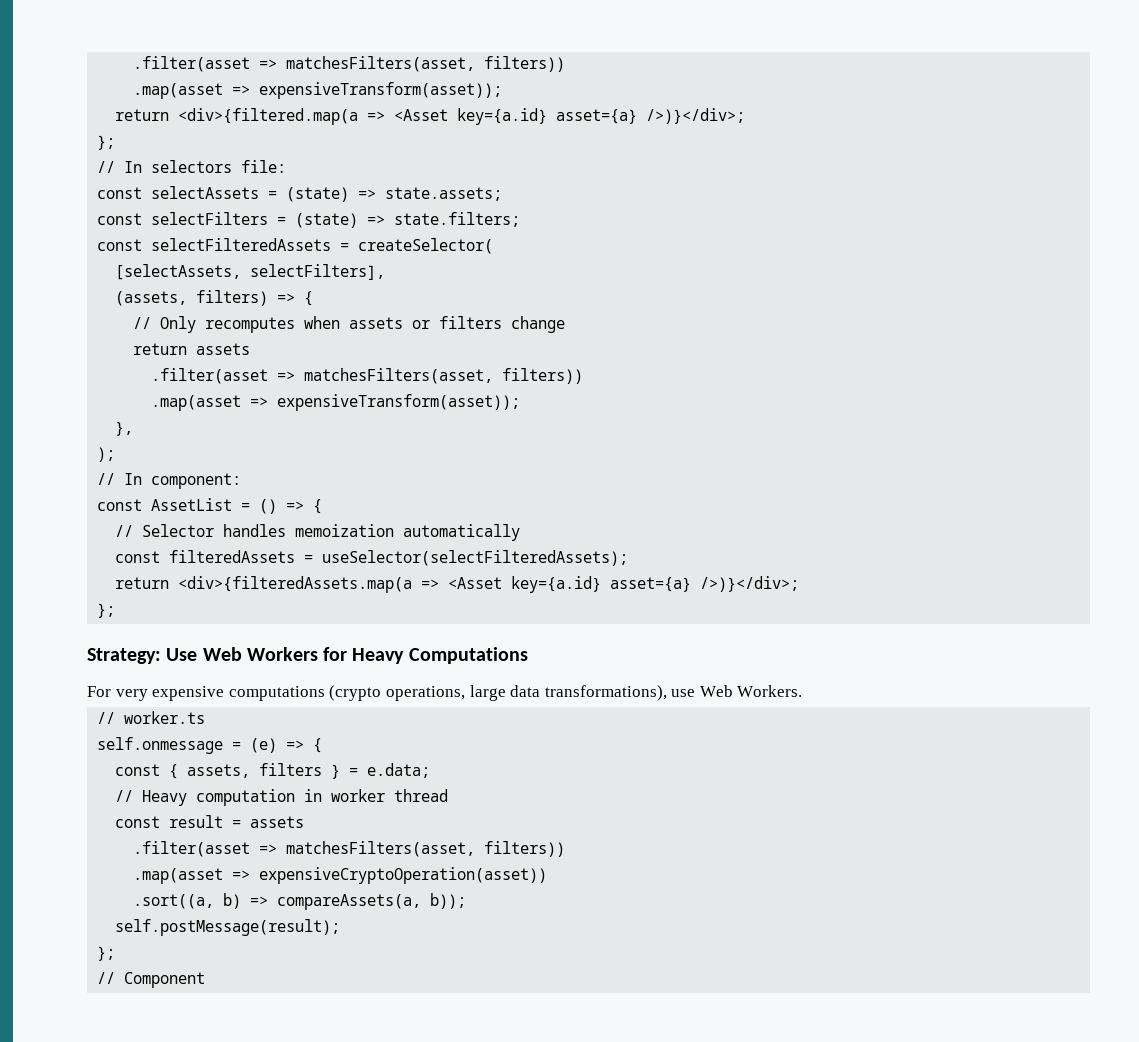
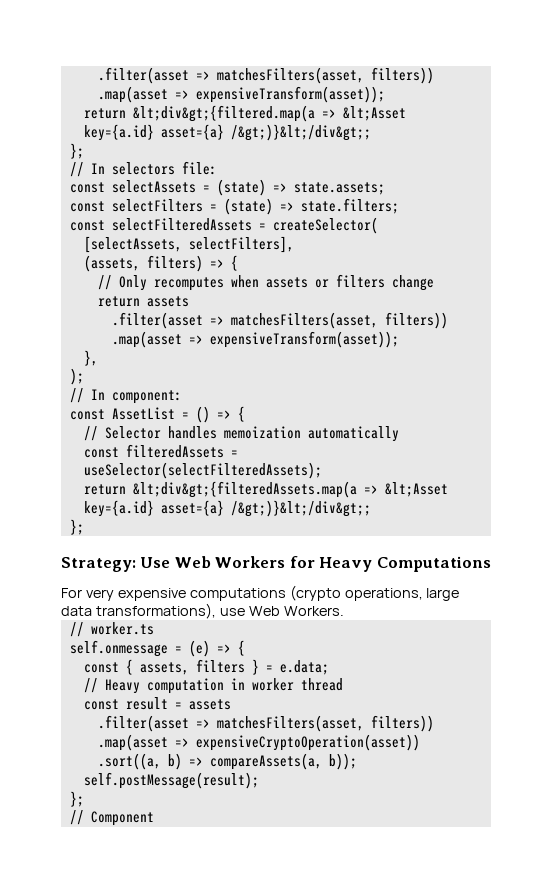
- return <div>{filtered.map(a => <Asset key={a.id} asset={a} />)}</div>;
+ return &lt;div&gt;{filtered.map(a => &lt;Asset key={a.id} asset={a} /&gt;)}&lt;/div&gt;;
- return <div>{filteredAssets.map(a => <Asset key={a.id} asset={a} />)}</div>;
+ return &lt;div&gt;{filteredAssets.map(a => &lt;Asset key={a.id} asset={a} /&gt;)}&lt;/div&gt;;

